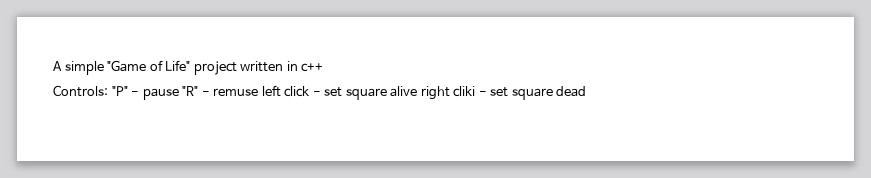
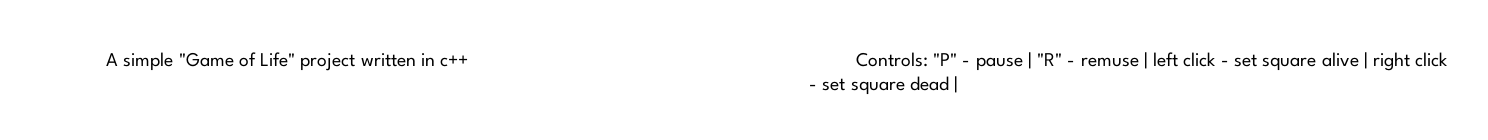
- Controls: "P" - pause "R" - remuse left click - set square alive right cliki - set square dead
+ Controls: "P" - pause | "R" - remuse | left click - set square alive | right click - set square dead |

